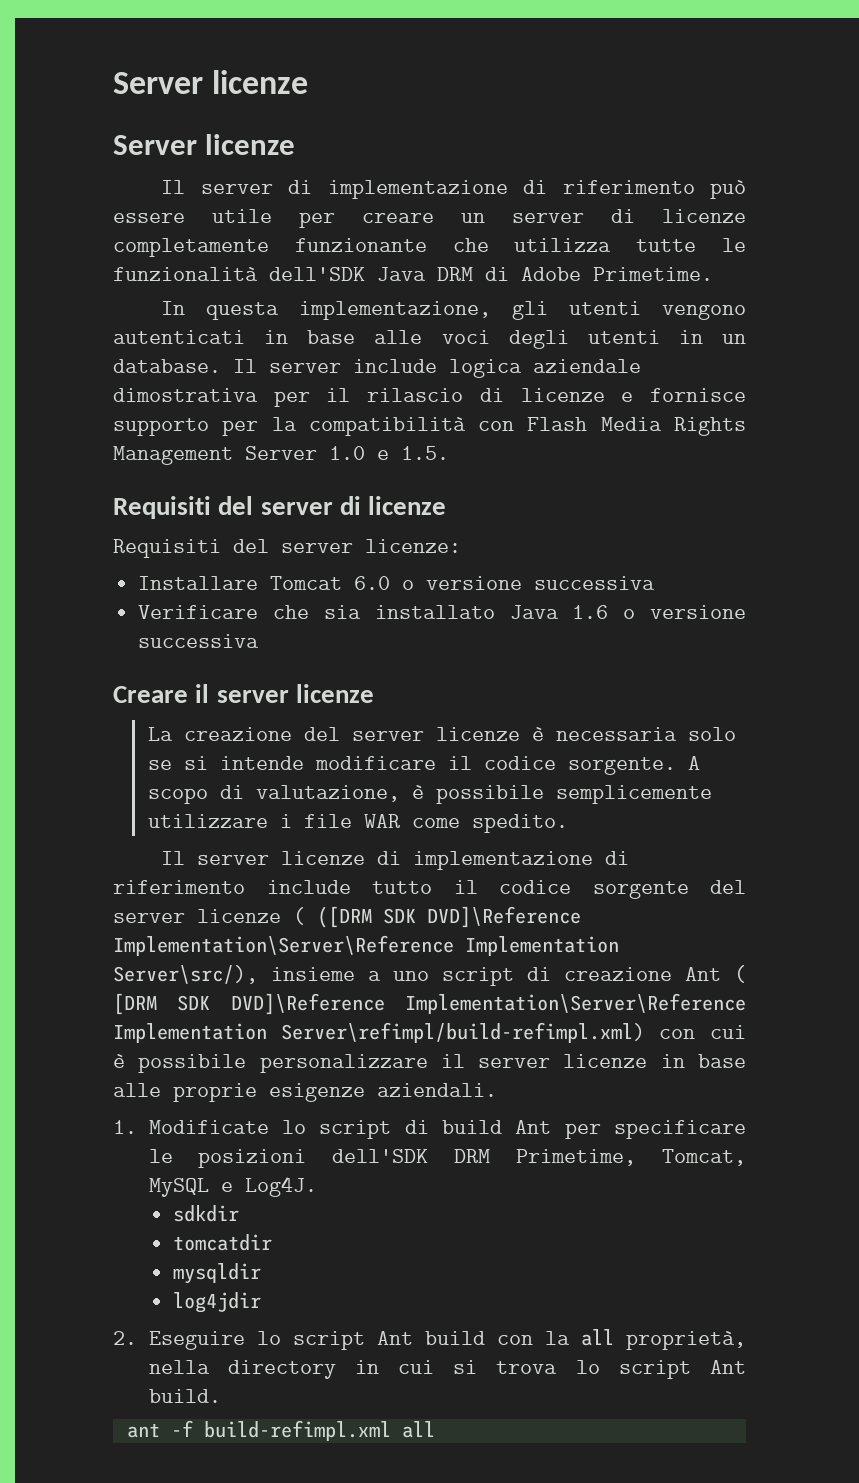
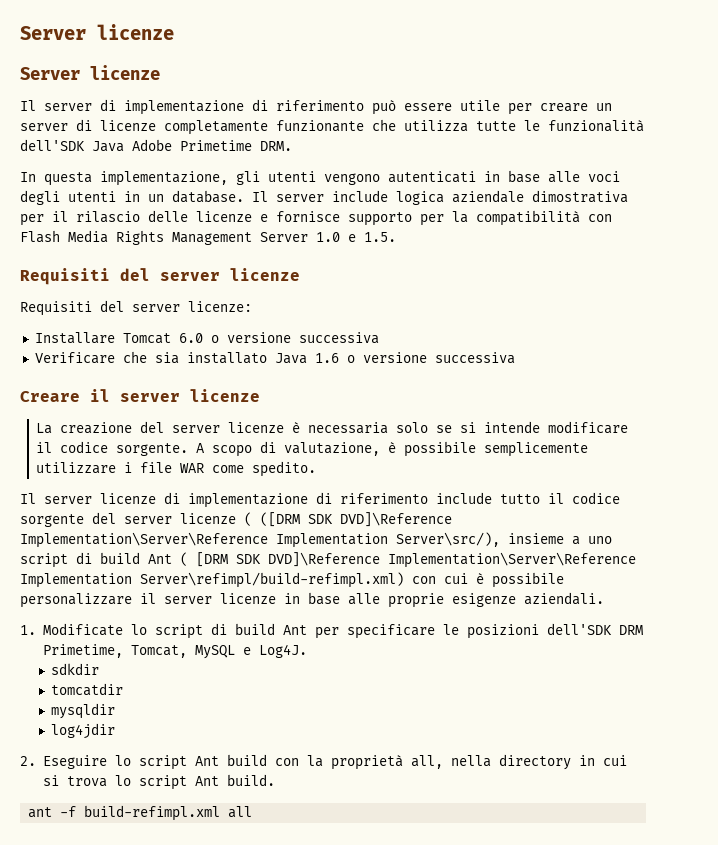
- Il server di implementazione di riferimento può essere utile per creare un server di licenze completamente funzionante che utilizza tutte le funzionalità dell'SDK Java DRM di Adobe Primetime.
+ Il server di implementazione di riferimento può essere utile per creare un server di licenze completamente funzionante che utilizza tutte le funzionalità dell'SDK Java Adobe Primetime DRM.
- Il server include logica aziendale dimostrativa per il rilascio di licenze e fornisce supporto per la compatibilità con Flash Media Rights Management Server 1.0 e 1.5.
+ Il server include logica aziendale dimostrativa per il rilascio delle licenze e fornisce supporto per la compatibilità con Flash Media Rights Management Server 1.0 e 1.5.
- Requisiti del server di licenze
+ Requisiti del server licenze
- Il server licenze di implementazione di riferimento include tutto il codice sorgente del server licenze ( ([DRM SDK DVD]\Reference Implementation\Server\Reference Implementation Server\src/), insieme a uno script di creazione Ant ( [DRM SDK DVD]\Reference Implementation\Server\Reference Implementation Server\refimpl/build-refimpl.xml) con cui è possibile personalizzare il server licenze in base alle proprie esigenze aziendali.
+ Il server licenze di implementazione di riferimento include tutto il codice sorgente del server licenze ( ([DRM SDK DVD]\Reference Implementation\Server\Reference Implementation Server\src/), insieme a uno script di build Ant ( [DRM SDK DVD]\Reference Implementation\Server\Reference Implementation Server\refimpl/build-refimpl.xml) con cui è possibile personalizzare il server licenze in base alle proprie esigenze aziendali.
- 2. Eseguire lo script Ant build con la all proprietà, nella directory in cui si trova lo script Ant build.
+ 2. Eseguire lo script Ant build con la proprietà all, nella directory in cui si trova lo script Ant build.

